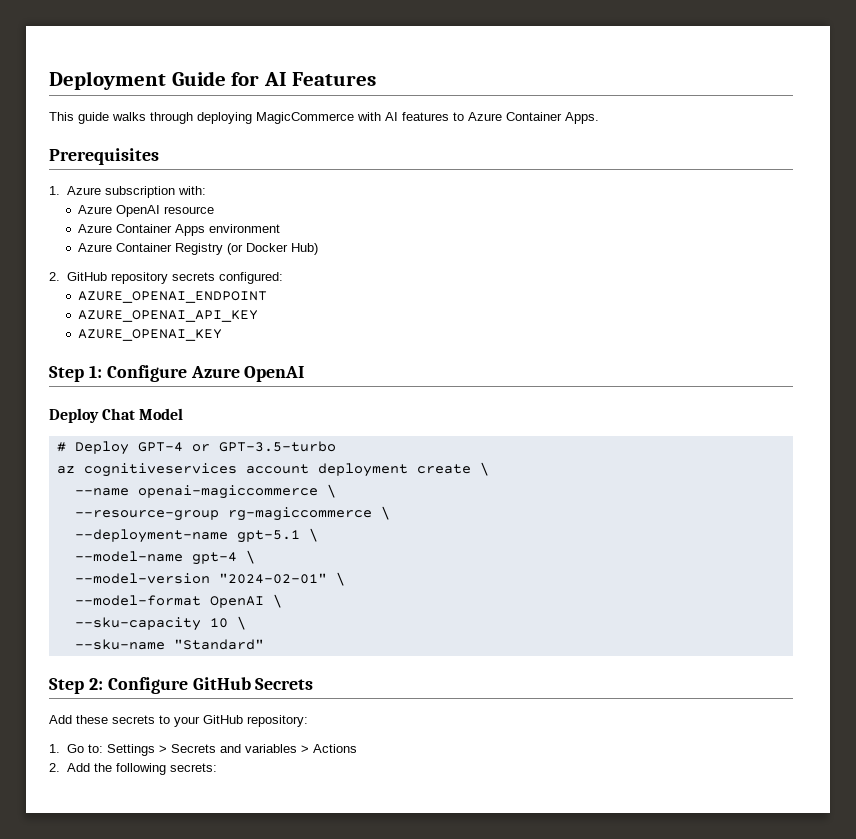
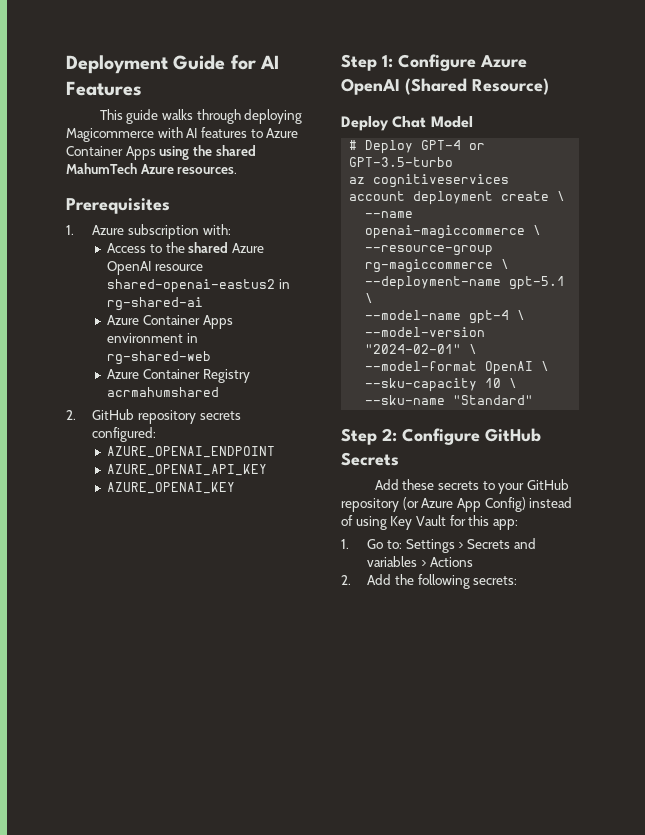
- This guide walks through deploying MagicCommerce with AI features to Azure Container Apps.
+ This guide walks through deploying Magicommerce with AI features to Azure Container Apps using the shared MahumTech Azure resources.
- Azure OpenAI resource
+ Access to the shared Azure OpenAI resource shared-openai-eastus2 in rg-shared-ai
- Azure Container Apps environment
+ Azure Container Apps environment in rg-shared-web
- Azure Container Registry (or Docker Hub)
+ Azure Container Registry acrmahumshared
- Step 1: Configure Azure OpenAI
+ Step 1: Configure Azure OpenAI (Shared Resource)
- Add these secrets to your GitHub repository:
+ Add these secrets to your GitHub repository (or Azure App Config) instead of using Key Vault for this app:

